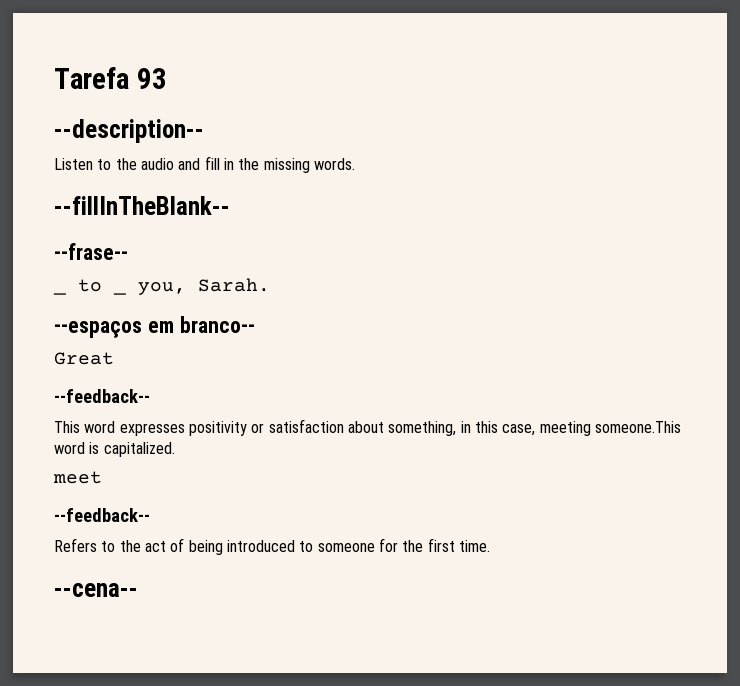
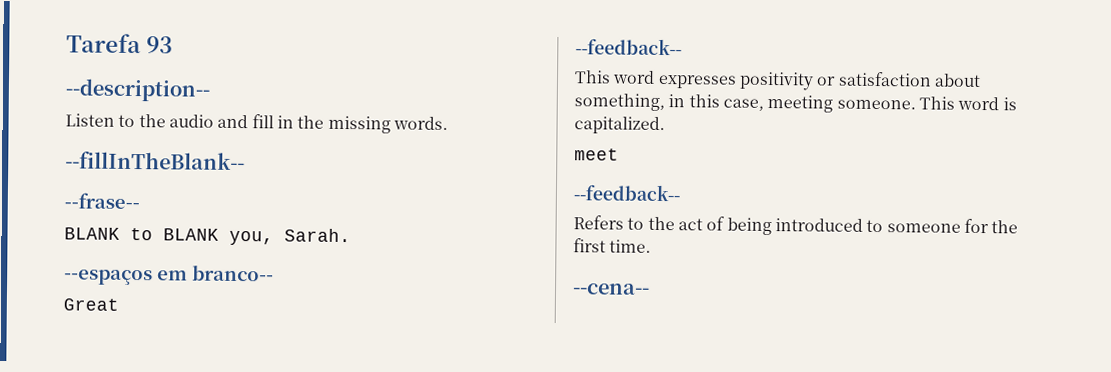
- _ to _ you, Sarah.
+ BLANK to BLANK you, Sarah.
- This word expresses positivity or satisfaction about something, in this case, meeting someone.This word is capitalized.
+ This word expresses positivity or satisfaction about something, in this case, meeting someone. This word is capitalized.

